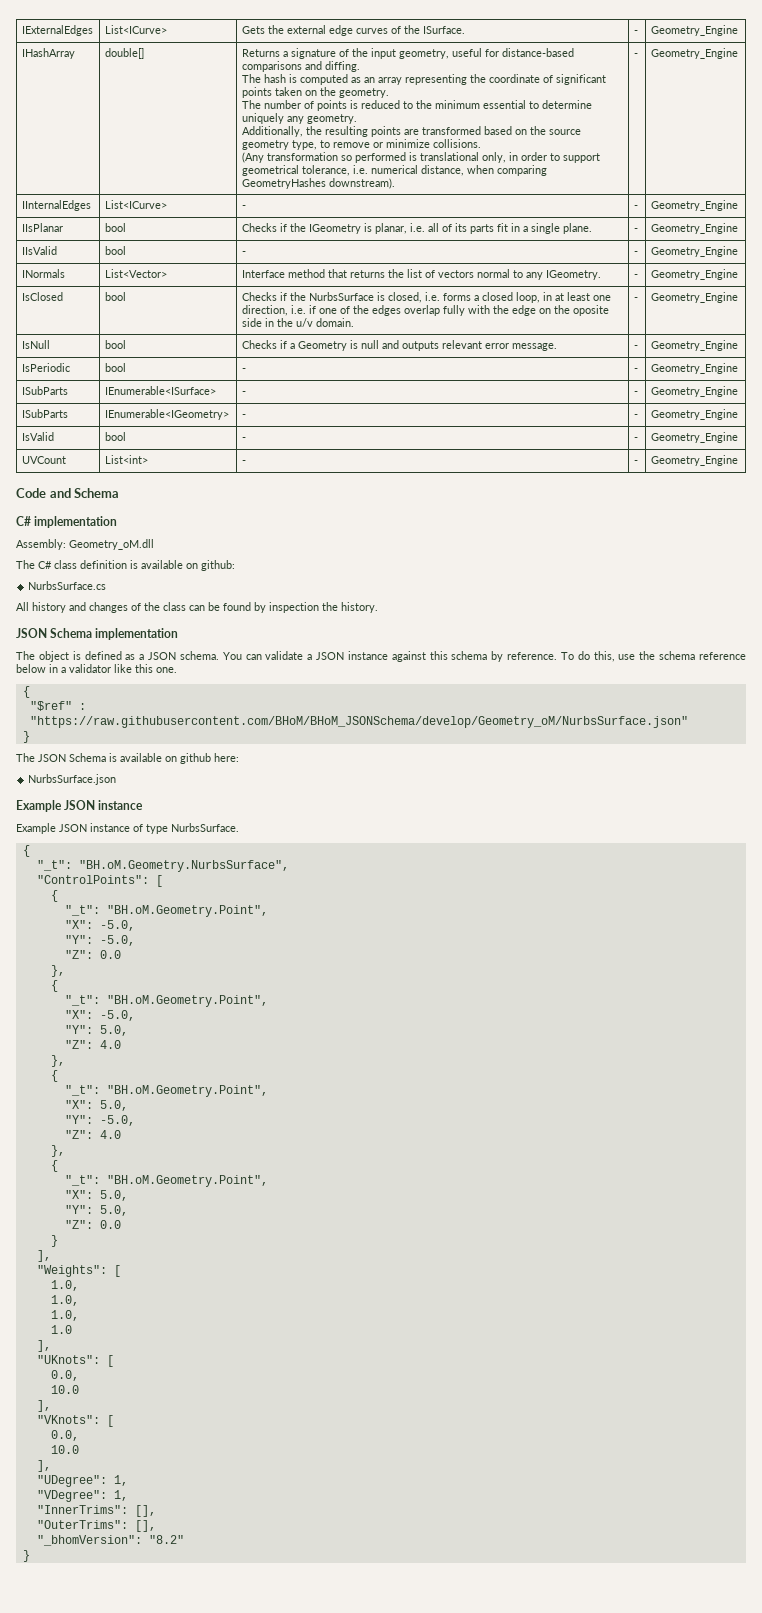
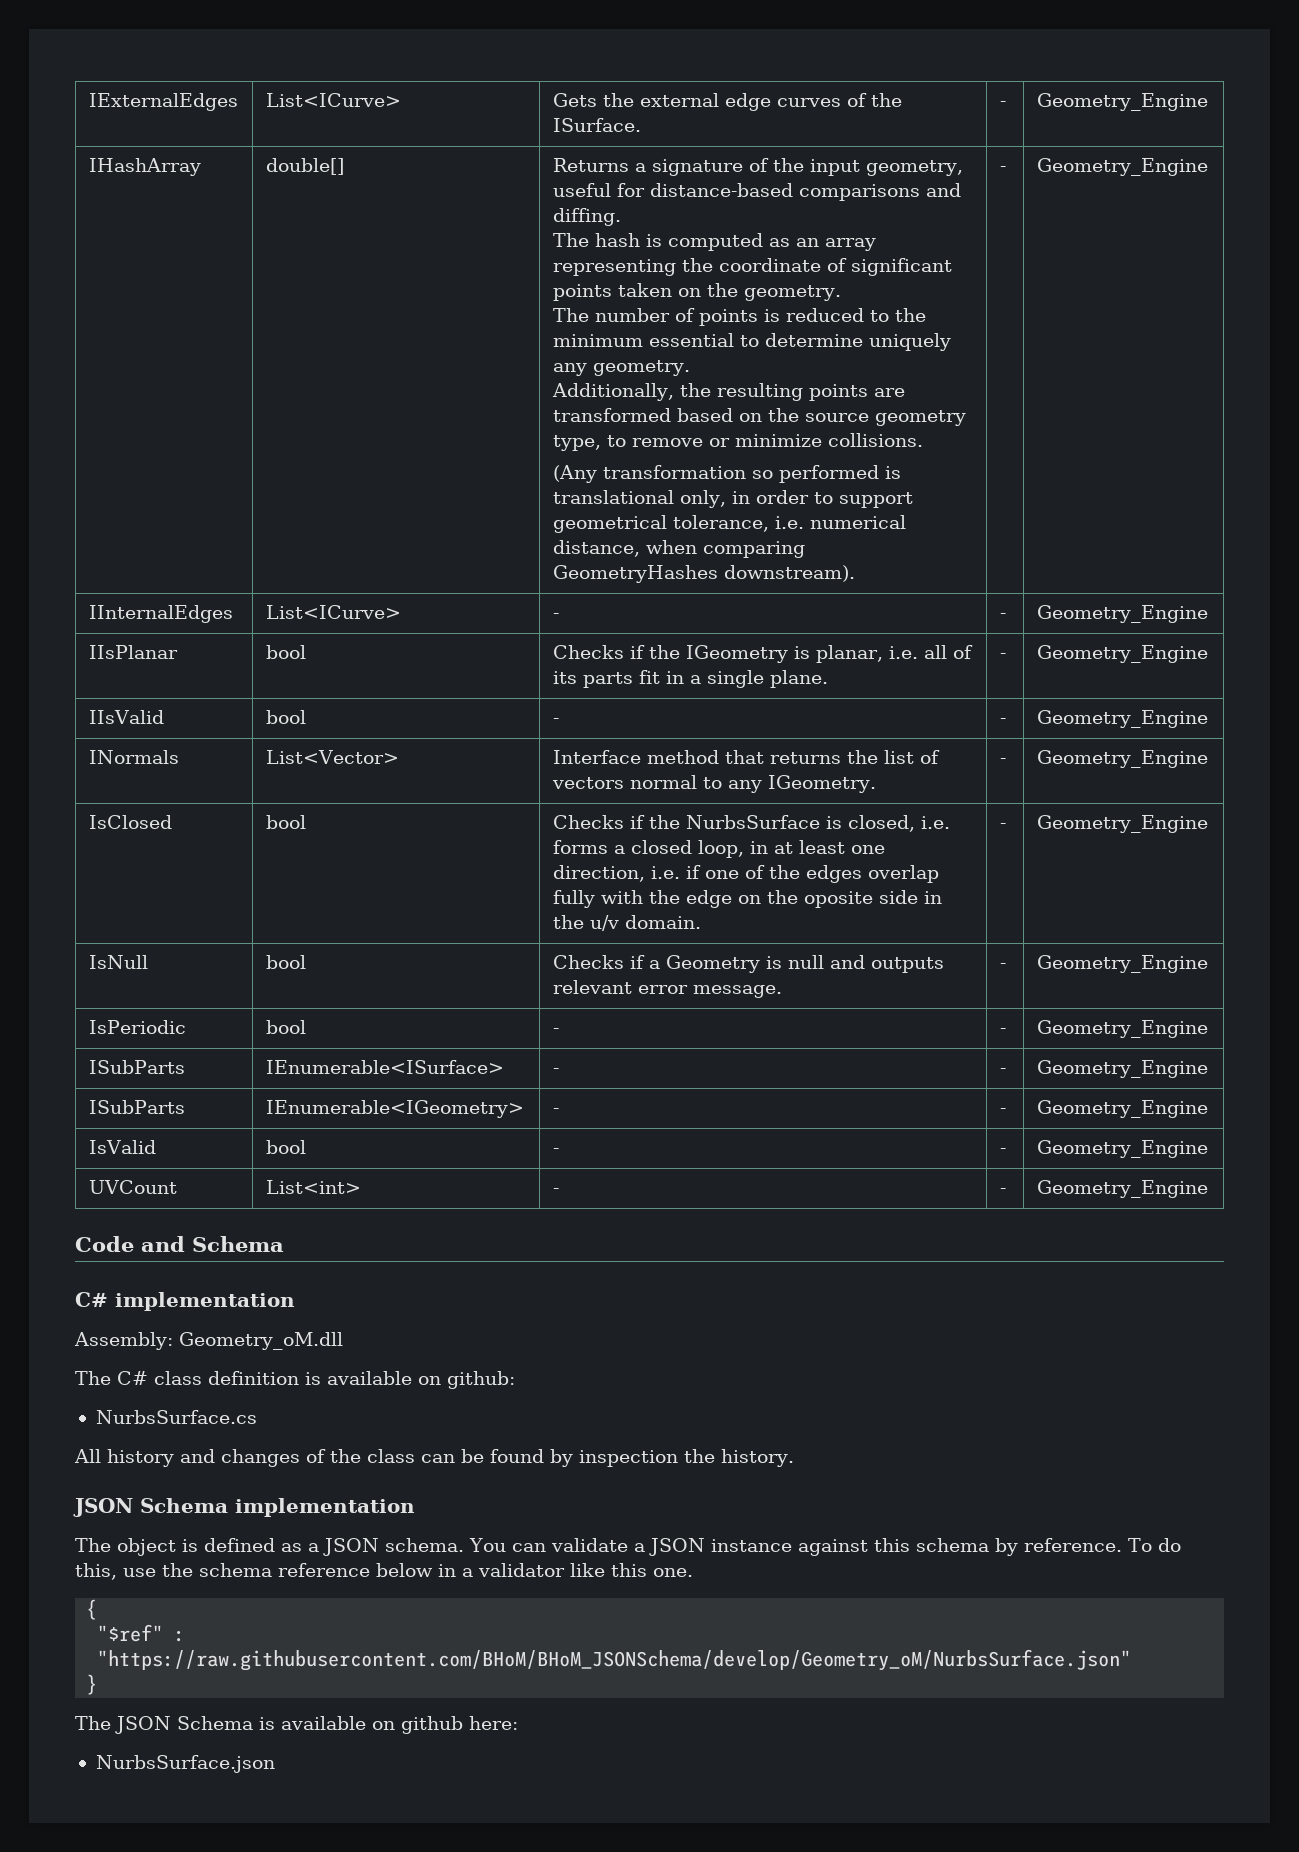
  NurbsSurface.json
- Example JSON instance
- Example JSON instance of type NurbsSurface.
- {
- "_t": "BH.oM.Geometry.NurbsSurface",
- "ControlPoints": [
- {
- "_t": "BH.oM.Geometry.Point",
- "X": -5.0,
- "Y": -5.0,
- "Z": 0.0
- },
- {
- "_t": "BH.oM.Geometry.Point",
- "X": -5.0,
- "Y": 5.0,
- "Z": 4.0
- },
- {
- "_t": "BH.oM.Geometry.Point",
- "X": 5.0,
- "Y": -5.0,
- "Z": 4.0
- },
- {
- "_t": "BH.oM.Geometry.Point",
- "X": 5.0,
- "Y": 5.0,
- "Z": 0.0
- }
- ],
- "Weights": [
- 1.0,
- 1.0,
- 1.0,
- 1.0
- ],
- "UKnots": [
- 0.0,
- 10.0
- ],
- "VKnots": [
- 0.0,
- 10.0
- ],
- "UDegree": 1,
- "VDegree": 1,
- "InnerTrims": [],
- "OuterTrims": [],
- "_bhomVersion": "8.2"
- }

